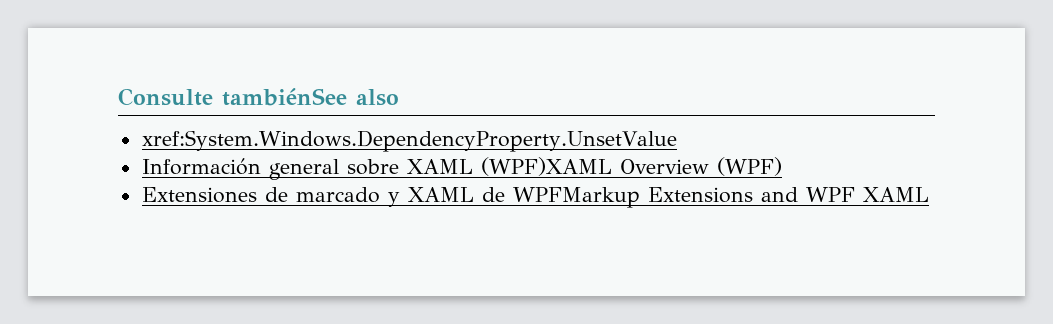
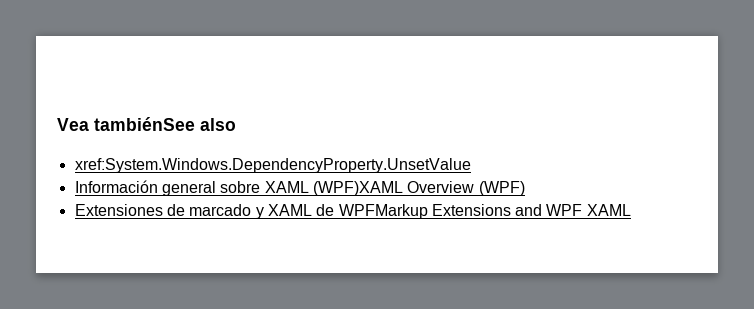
- Consulte tambiénSee also
+ Vea tambiénSee also

